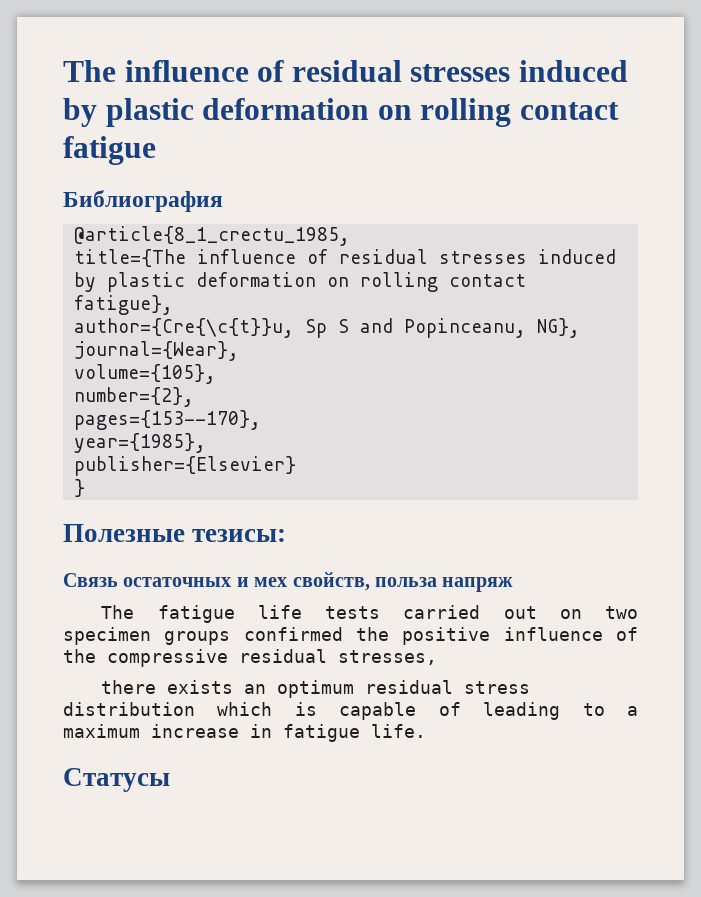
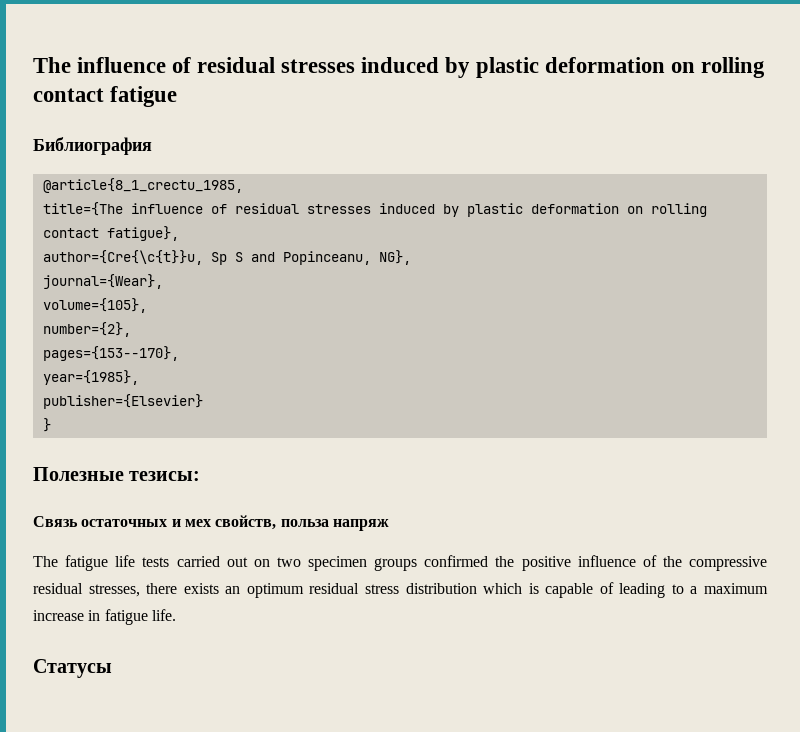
- The fatigue life tests carried out on two specimen groups confirmed the positive influence of the compressive residual stresses,
- there exists an optimum residual stress distribution which is capable of leading to a maximum increase in fatigue life.
+ The fatigue life tests carried out on two specimen groups confirmed the positive influence of the compressive residual stresses, there exists an optimum residual stress distribution which is capable of leading to a maximum increase in fatigue life.

